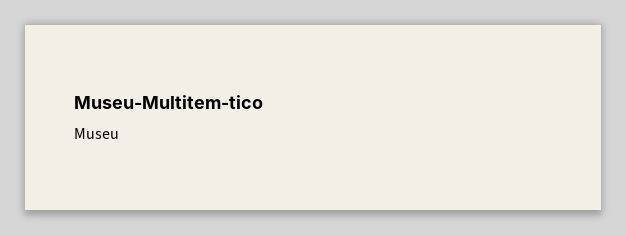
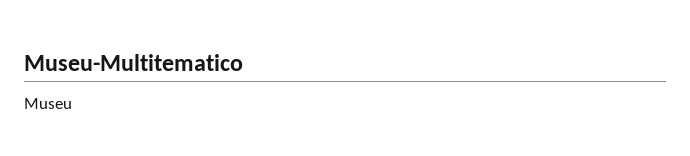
- Museu-Multitem-tico
+ Museu-Multitematico

